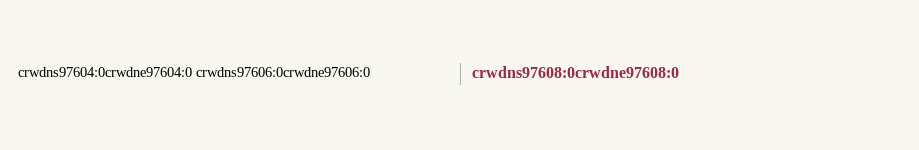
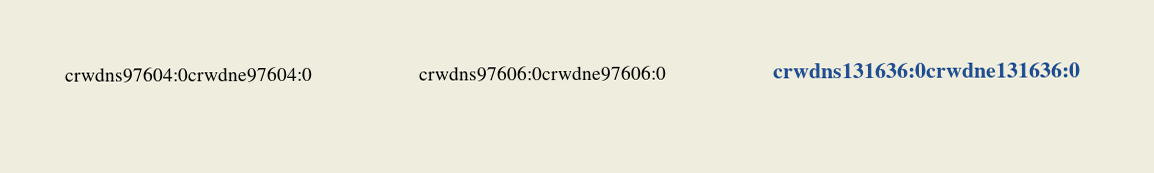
- crwdns97608:0crwdne97608:0
+ crwdns131636:0crwdne131636:0

